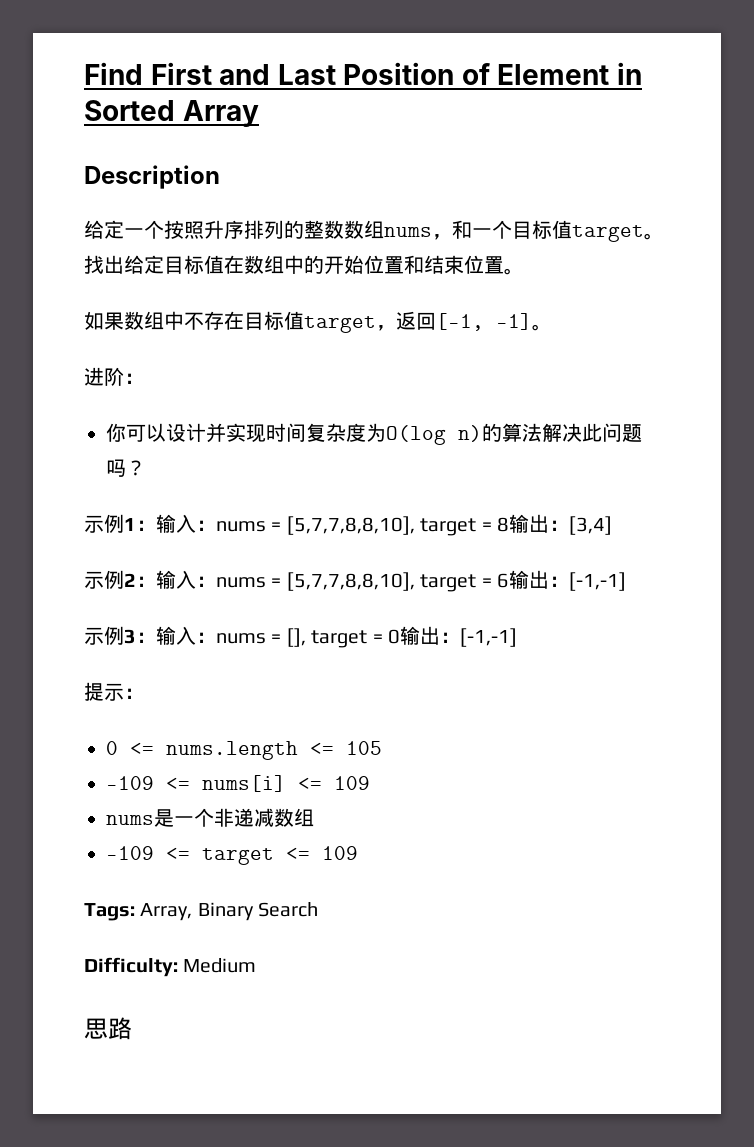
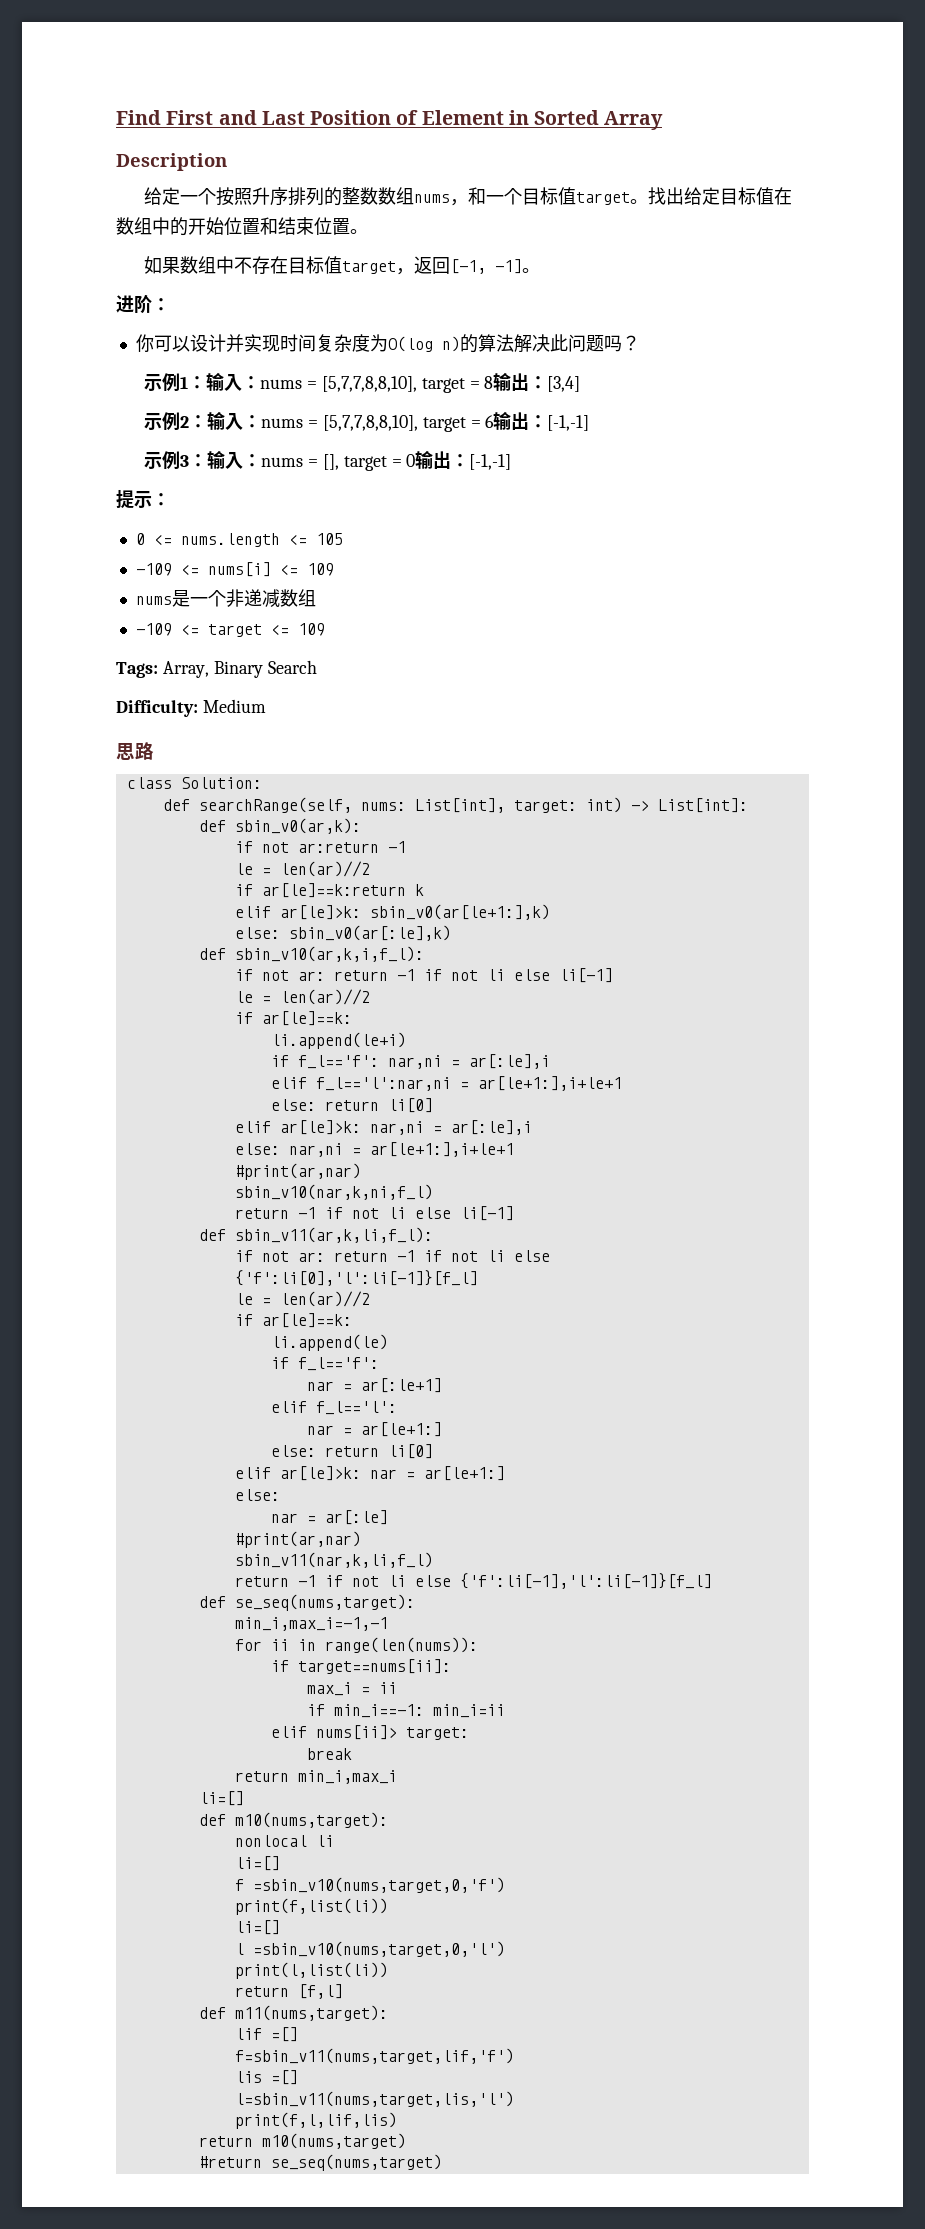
+ class Solution:
+ def searchRange(self, nums: List[int], target: int) -> List[int]:
+ def sbin_v0(ar,k):
+ if not ar:return -1
+ le = len(ar)//2
+ if ar[le]==k:return k
+ elif ar[le]>k: sbin_v0(ar[le+1:],k)
+ else: sbin_v0(ar[:le],k)
+ def sbin_v10(ar,k,i,f_l):
+ if not ar: return -1 if not li else li[-1]
+ le = len(ar)//2
+ if ar[le]==k:
+ li.append(le+i)
+ if f_l=='f': nar,ni = ar[:le],i
+ elif f_l=='l':nar,ni = ar[le+1:],i+le+1
+ else: return li[0]
+ elif ar[le]>k: nar,ni = ar[:le],i
+ else: nar,ni = ar[le+1:],i+le+1
+ #print(ar,nar)
+ sbin_v10(nar,k,ni,f_l)
+ return -1 if not li else li[-1]
+ def sbin_v11(ar,k,li,f_l):
+ if not ar: return -1 if not li else {'f':li[0],'l':li[-1]}[f_l]
+ le = len(ar)//2
+ if ar[le]==k:
+ li.append(le)
+ if f_l=='f':
+ nar = ar[:le+1]
+ elif f_l=='l':
+ nar = ar[le+1:]
+ else: return li[0]
+ elif ar[le]>k: nar = ar[le+1:]
+ else:
+ nar = ar[:le]
+ #print(ar,nar)
+ sbin_v11(nar,k,li,f_l)
+ return -1 if not li else {'f':li[-1],'l':li[-1]}[f_l]
+ def se_seq(nums,target):
+ min_i,max_i=-1,-1
+ for ii in range(len(nums)):
+ if target==nums[ii]:
+ max_i = ii
+ if min_i==-1: min_i=ii
+ elif nums[ii]> target:
+ break
+ return min_i,max_i
+ li=[]
+ def m10(nums,target):
+ nonlocal li
+ li=[]
+ f =sbin_v10(nums,target,0,'f')
+ print(f,list(li))
+ li=[]
+ l =sbin_v10(nums,target,0,'l')
+ print(l,list(li))
+ return [f,l]
+ def m11(nums,target):
+ lif =[]
+ f=sbin_v11(nums,target,lif,'f')
+ lis =[]
+ l=sbin_v11(nums,target,lis,'l')
+ print(f,l,lif,lis)
+ return m10(nums,target)
+ #return se_seq(nums,target)

